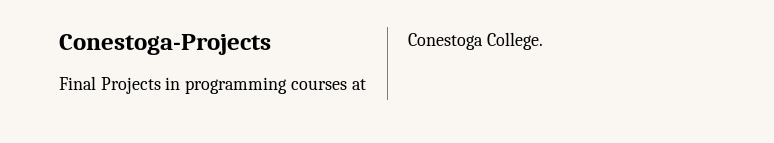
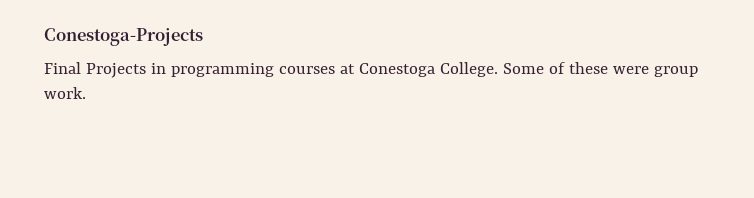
+ Some of these were group work.

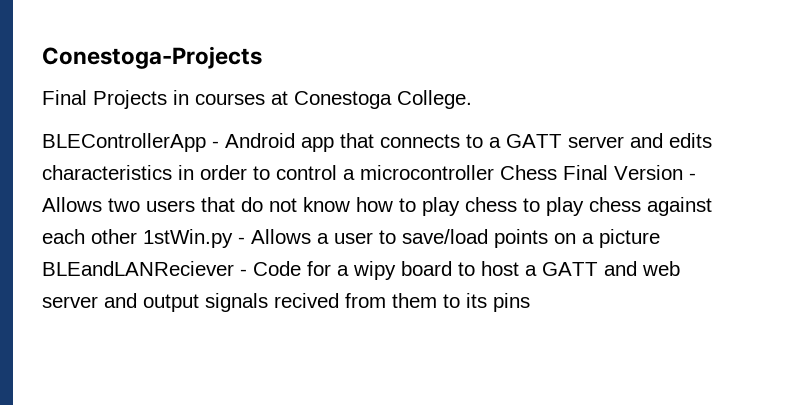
- Final Projects in programming courses at Conestoga College. Some of these were group work.
+ Final Projects in courses at Conestoga College.
+ BLEControllerApp - Android app that connects to a GATT server and edits characteristics in order to control a microcontroller Chess Final Version - Allows two users that do not know how to play chess to play chess against each other 1stWin.py - Allows a user to save/load points on a picture BLEandLANReciever - Code for a wipy board to host a GATT and web server and output signals recived from them to its pins

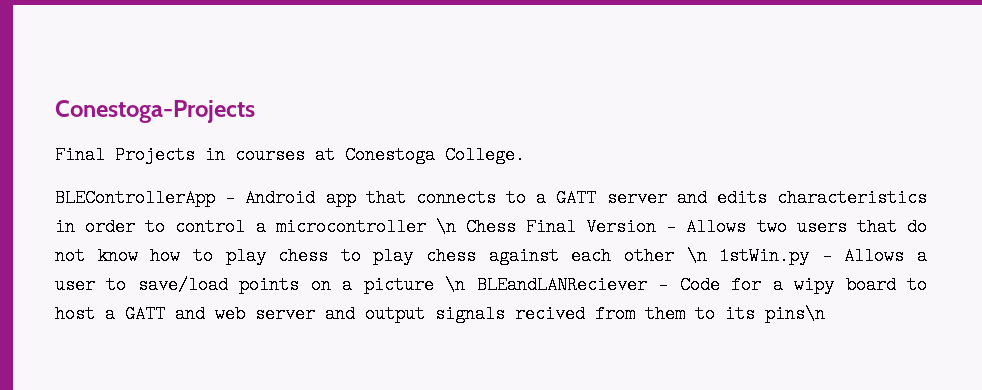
- BLEControllerApp - Android app that connects to a GATT server and edits characteristics in order to control a microcontroller Chess Final Version - Allows two users that do not know how to play chess to play chess against each other 1stWin.py - Allows a user to save/load points on a picture BLEandLANReciever - Code for a wipy board to host a GATT and web server and output signals recived from them to its pins
+ BLEControllerApp - Android app that connects to a GATT server and edits characteristics in order to control a microcontroller \n Chess Final Version - Allows two users that do not know how to play chess to play chess against each other \n 1stWin.py - Allows a user to save/load points on a picture \n BLEandLANReciever - Code for a wipy board to host a GATT and web server and output signals recived from them to its pins\n

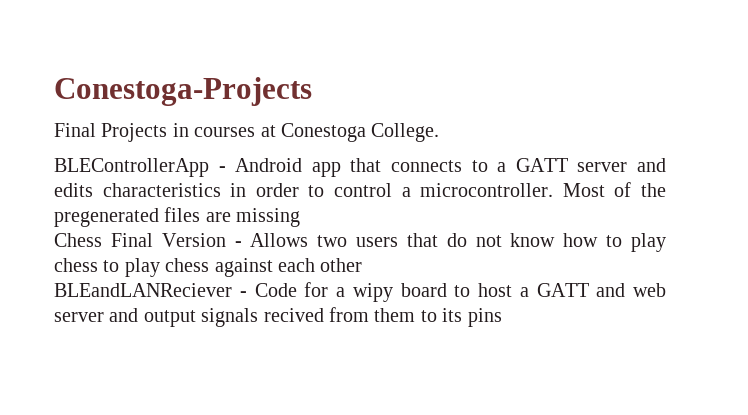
- BLEControllerApp - Android app that connects to a GATT server and edits characteristics in order to control a microcontroller \n Chess Final Version - Allows two users that do not know how to play chess to play chess against each other \n 1stWin.py - Allows a user to save/load points on a picture \n BLEandLANReciever - Code for a wipy board to host a GATT and web server and output signals recived from them to its pins\n
+ BLEControllerApp - Android app that connects to a GATT server and edits characteristics in order to control a microcontroller. Most of the pregenerated files are missing
+ Chess Final Version - Allows two users that do not know how to play chess to play chess against each other
+ BLEandLANReciever - Code for a wipy board to host a GATT and web server and output signals recived from them to its pins

